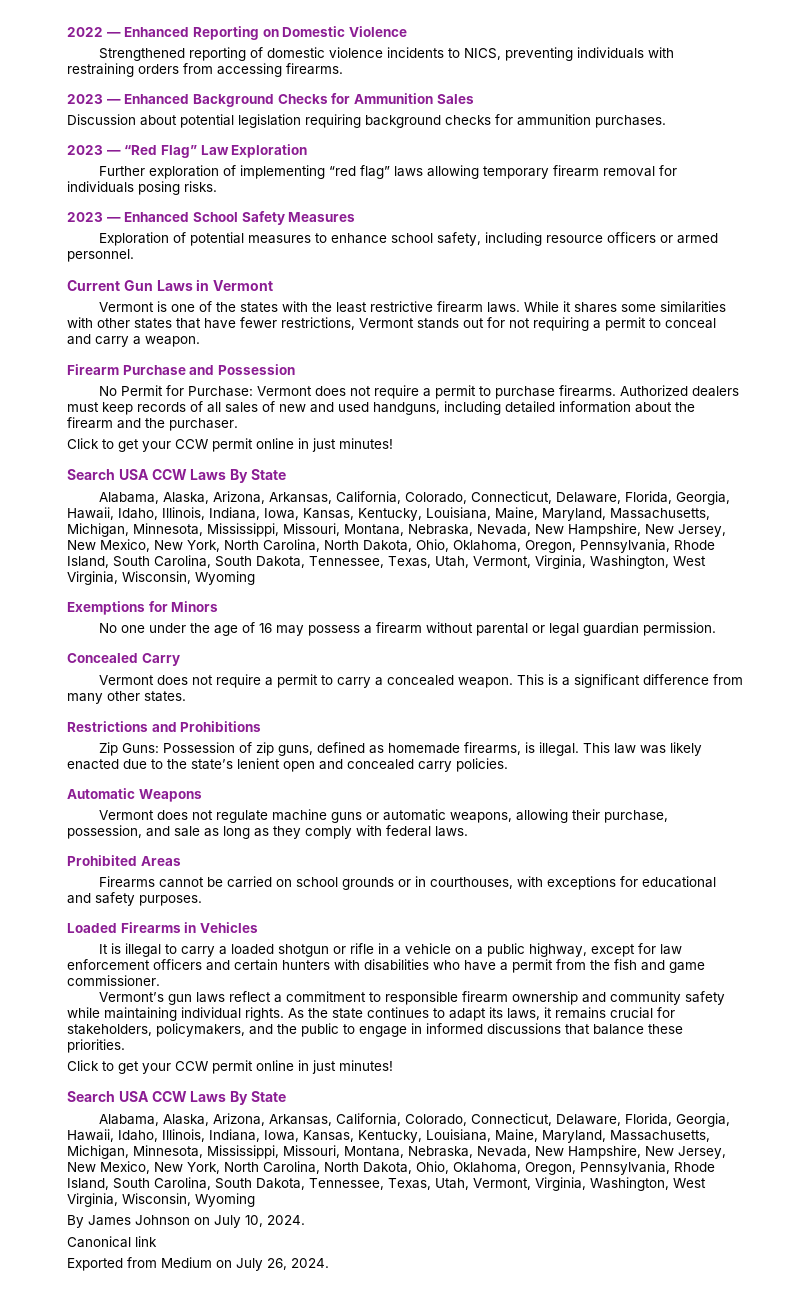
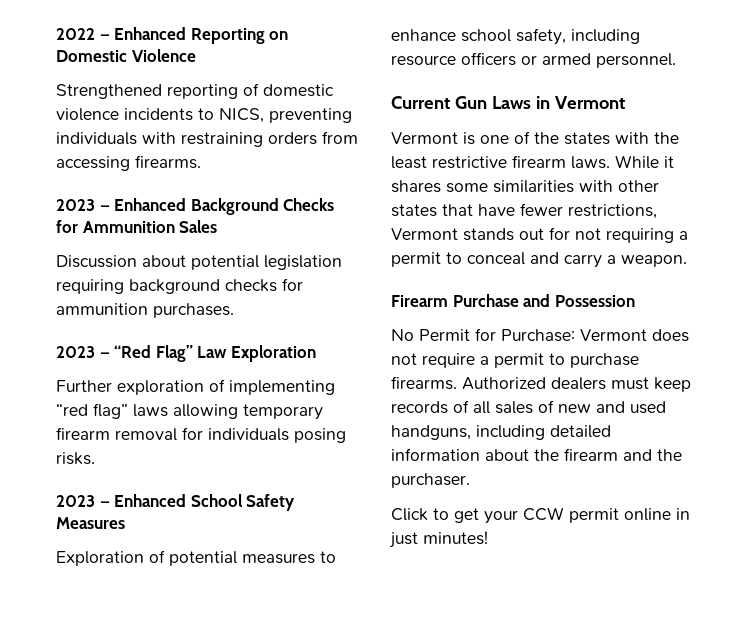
  Authorized dealers must keep records of all sales of new and used handguns, including detailed information about the firearm and the purchaser.
  Click to get your CCW permit online in just minutes!
- Search USA CCW Laws By State
- Alabama, Alaska, Arizona, Arkansas, California, Colorado, Connecticut, Delaware, Florida, Georgia, Hawaii, Idaho, Illinois, Indiana, Iowa, Kansas, Kentucky, Louisiana, Maine, Maryland, Massachusetts, Michigan, Minnesota, Mississippi, Missouri, Montana, Nebraska, Nevada, New Hampshire, New Jersey, New Mexico, New York, North Carolina, North Dakota, Ohio, Oklahoma, Oregon, Pennsylvania, Rhode Island, South Carolina, South Dakota, Tennessee, Texas, Utah, Vermont, Virginia, Washington, West Virginia, Wisconsin, Wyoming
- Exemptions for Minors
- No one under the age of 16 may possess a firearm without parental or legal guardian permission.
- Concealed Carry
- Vermont does not require a permit to carry a concealed weapon. This is a significant difference from many other states.
- Restrictions and Prohibitions
- Zip Guns: Possession of zip guns, defined as homemade firearms, is illegal. This law was likely enacted due to the state’s lenient open and concealed carry policies.
- Automatic Weapons
- Vermont does not regulate machine guns or automatic weapons, allowing their purchase, possession, and sale as long as they comply with federal laws.
- Prohibited Areas
- Firearms cannot be carried on school grounds or in courthouses, with exceptions for educational and safety purposes.
- Loaded Firearms in Vehicles
- It is illegal to carry a loaded shotgun or rifle in a vehicle on a public highway, except for law enforcement officers and certain hunters with disabilities who have a permit from the fish and game commissioner.
- Vermont’s gun laws reflect a commitment to responsible firearm ownership and community safety while maintaining individual rights. As the state continues to adapt its laws, it remains crucial for stakeholders, policymakers, and the public to engage in informed discussions that balance these priorities.
- Click to get your CCW permit online in just minutes!
- Search USA CCW Laws By State
- Alabama, Alaska, Arizona, Arkansas, California, Colorado, Connecticut, Delaware, Florida, Georgia, Hawaii, Idaho, Illinois, Indiana, Iowa, Kansas, Kentucky, Louisiana, Maine, Maryland, Massachusetts, Michigan, Minnesota, Mississippi, Missouri, Montana, Nebraska, Nevada, New Hampshire, New Jersey, New Mexico, New York, North Carolina, North Dakota, Ohio, Oklahoma, Oregon, Pennsylvania, Rhode Island, South Carolina, South Dakota, Tennessee, Texas, Utah, Vermont, Virginia, Washington, West Virginia, Wisconsin, Wyoming
- By James Johnson on July 10, 2024.
- Canonical link
- Exported from Medium on July 26, 2024.

